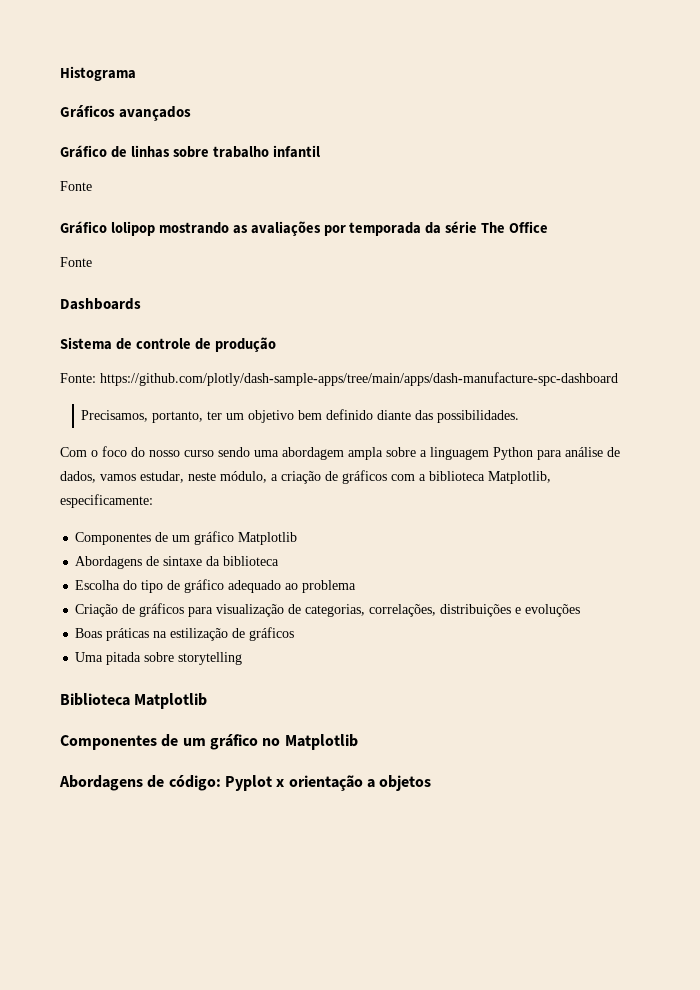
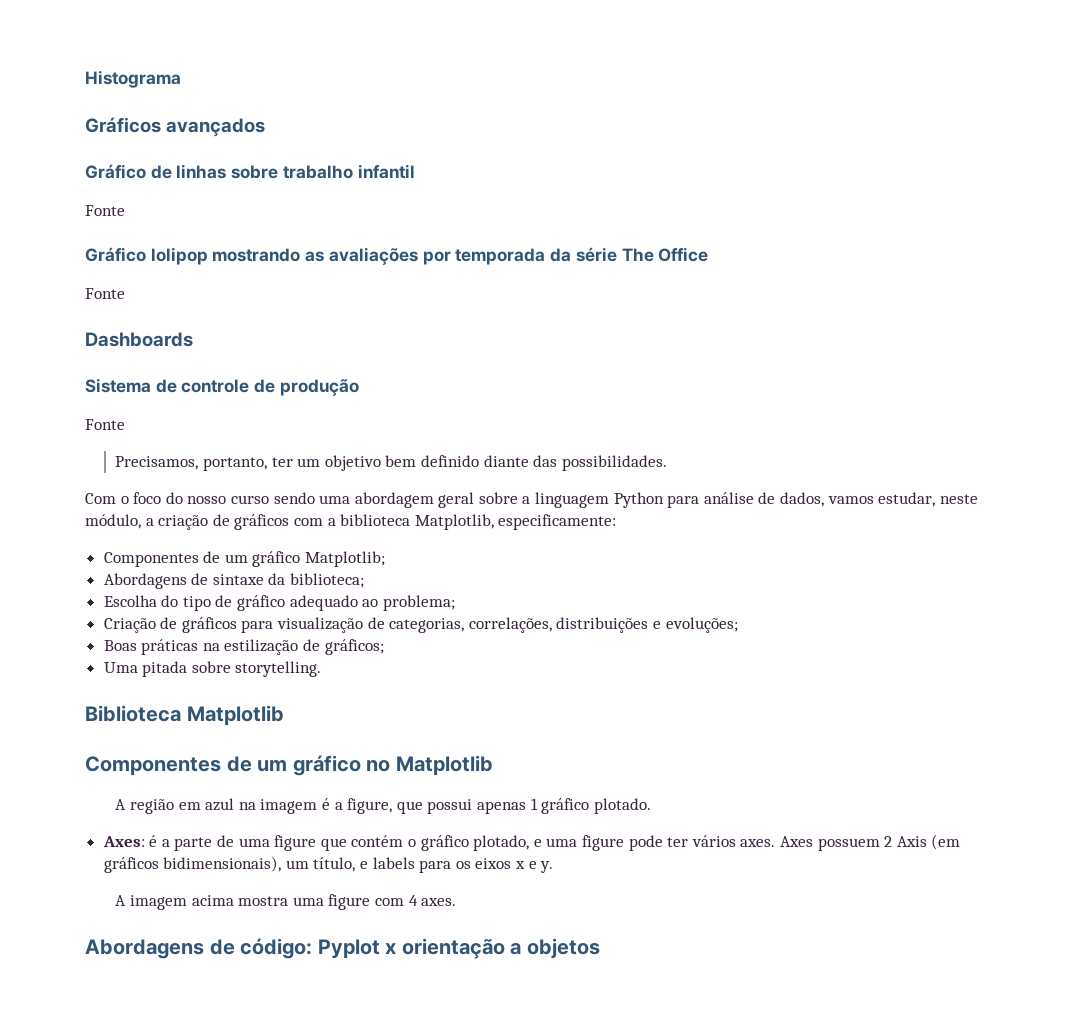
  Sistema de controle de produção
- Fonte: https://github.com/plotly/dash-sample-apps/tree/main/apps/dash-manufacture-spc-dashboard
+ Fonte
- Com o foco do nosso curso sendo uma abordagem ampla sobre a linguagem Python para análise de dados, vamos estudar, neste módulo, a criação de gráficos com a biblioteca Matplotlib, especificamente:
+ Com o foco do nosso curso sendo uma abordagem geral sobre a linguagem Python para análise de dados, vamos estudar, neste módulo, a criação de gráficos com a biblioteca Matplotlib, especificamente:
- Componentes de um gráfico Matplotlib
+ Componentes de um gráfico Matplotlib;
- Abordagens de sintaxe da biblioteca
+ Abordagens de sintaxe da biblioteca;
- Escolha do tipo de gráfico adequado ao problema
+ Escolha do tipo de gráfico adequado ao problema;
- Criação de gráficos para visualização de categorias, correlações, distribuições e evoluções
+ Criação de gráficos para visualização de categorias, correlações, distribuições e evoluções;
- Boas práticas na estilização de gráficos
+ Boas práticas na estilização de gráficos;
- Uma pitada sobre storytelling
+ Uma pitada sobre storytelling.
+ A região em azul na imagem é a figure, que possui apenas 1 gráfico plotado.
+ Axes: é a parte de uma figure que contém o gráfico plotado, e uma figure pode ter vários axes. Axes possuem 2 Axis (em gráficos bidimensionais), um título, e labels para os eixos x e y.
+ A imagem acima mostra uma figure com 4 axes.

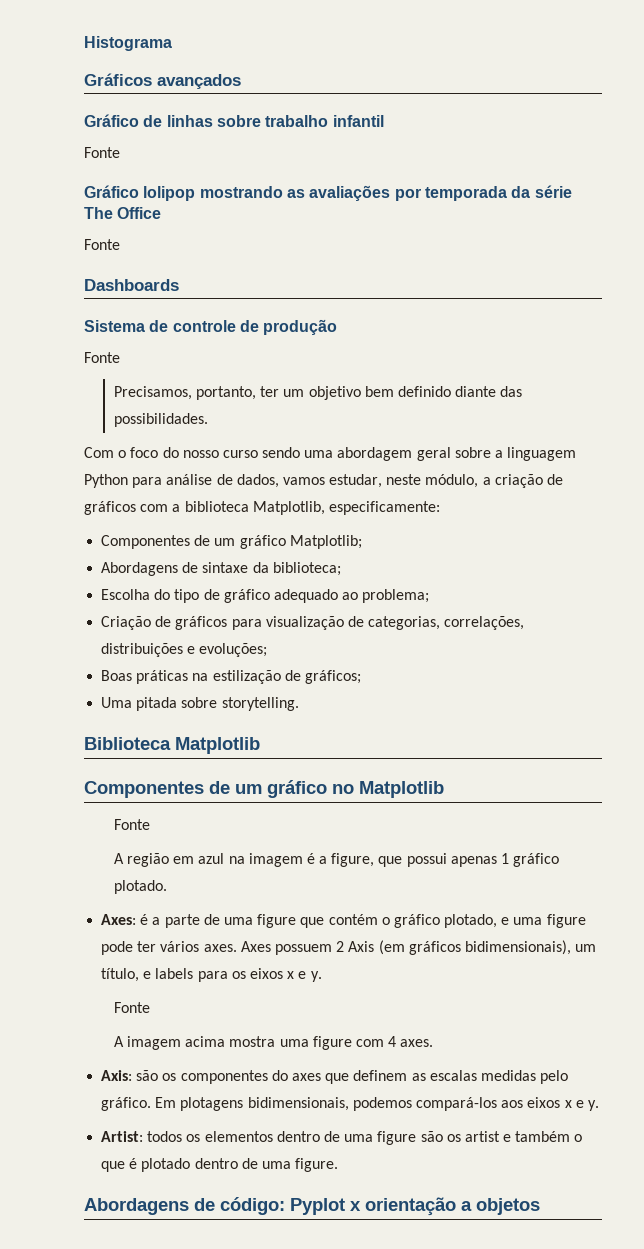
  Componentes de um gráfico no Matplotlib
+ Fonte
  Axes possuem 2 Axis (em gráficos bidimensionais), um título, e labels para os eixos x e y.
+ Fonte
+ Axis: são os componentes do axes que definem as escalas medidas pelo gráfico. Em plotagens bidimensionais, podemos compará-los aos eixos x e y.
+ Artist: todos os elementos dentro de uma figure são os artist e também o que é plotado dentro de uma figure.

